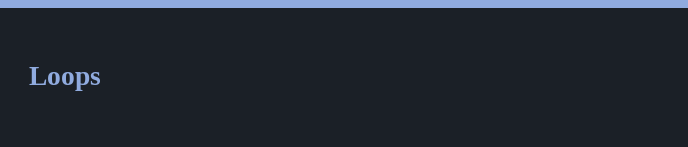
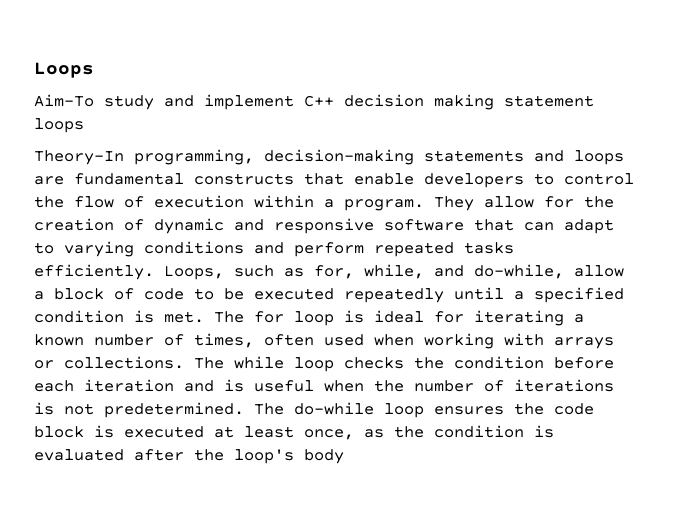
+ Aim-To study and implement C++ decision making statement loops
+ Theory-In programming, decision-making statements and loops are fundamental constructs that enable developers to control the flow of execution within a program. They allow for the creation of dynamic and responsive software that can adapt to varying conditions and perform repeated tasks efficiently. Loops, such as for, while, and do-while, allow a block of code to be executed repeatedly until a specified condition is met. The for loop is ideal for iterating a known number of times, often used when working with arrays or collections. The while loop checks the condition before each iteration and is useful when the number of iterations is not predetermined. The do-while loop ensures the code block is executed at least once, as the condition is evaluated after the loop's body

